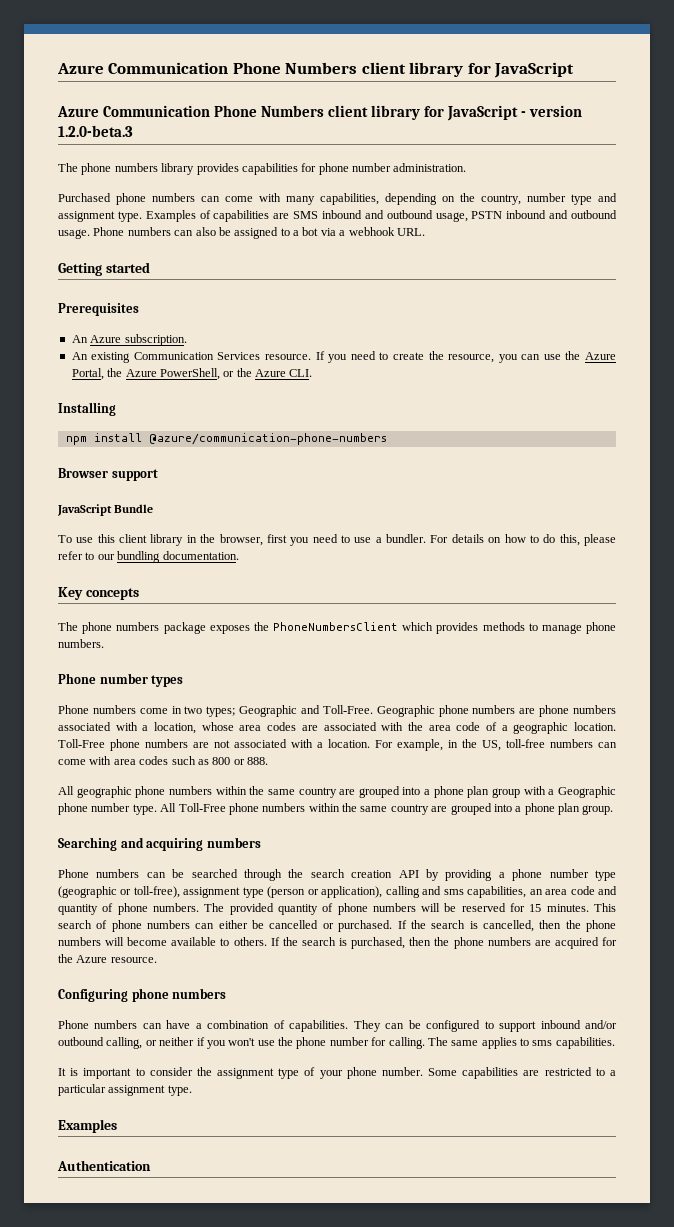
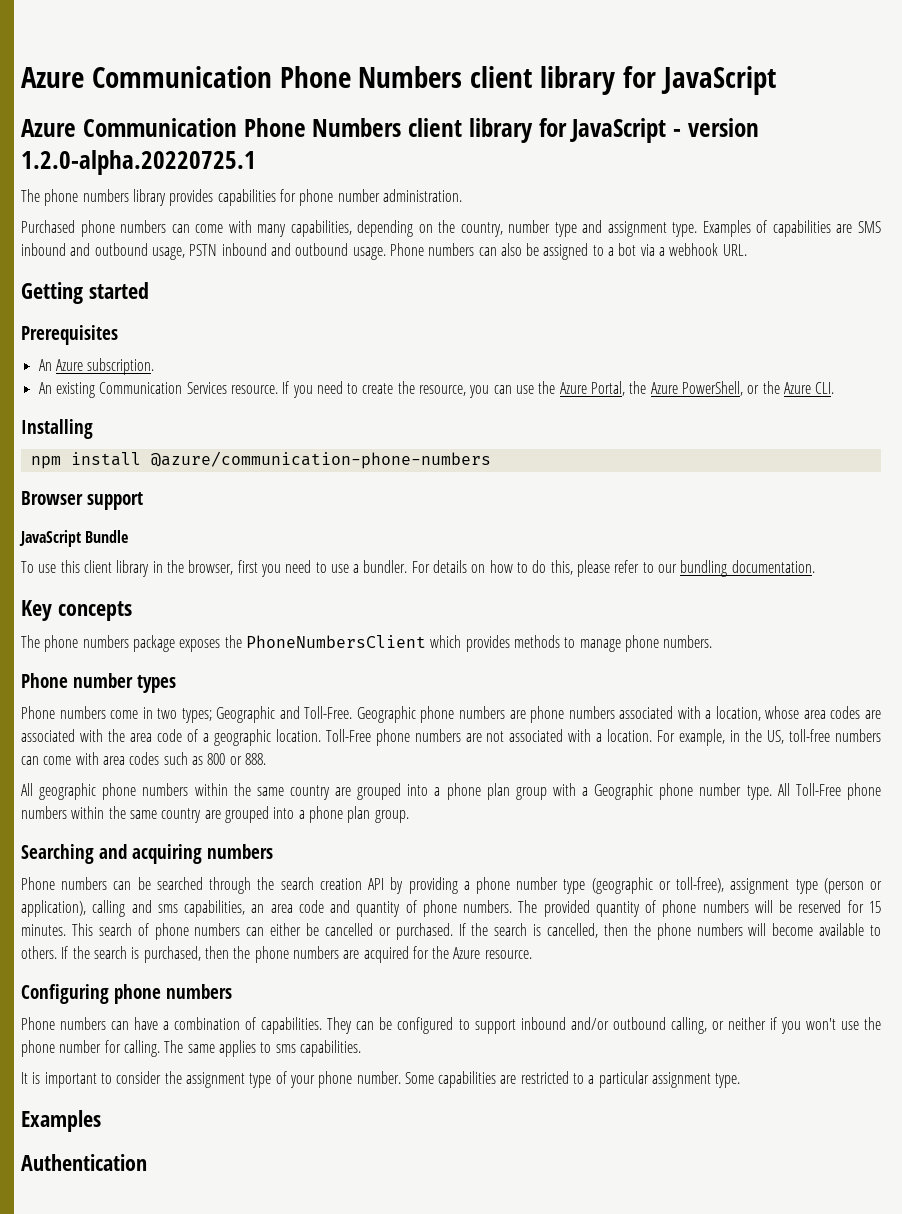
- Azure Communication Phone Numbers client library for JavaScript - version 1.2.0-beta.3
+ Azure Communication Phone Numbers client library for JavaScript - version 1.2.0-alpha.20220725.1

